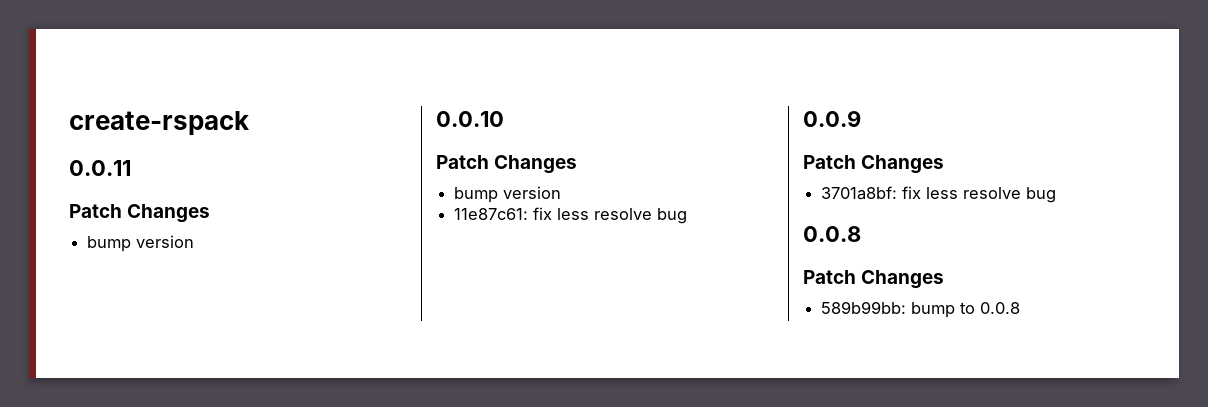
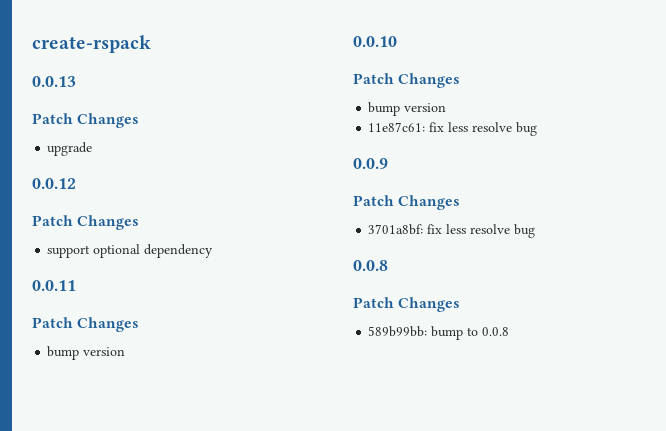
+ 0.0.13
+ Patch Changes
+ upgrade
+ 0.0.12
+ Patch Changes
+ support optional dependency

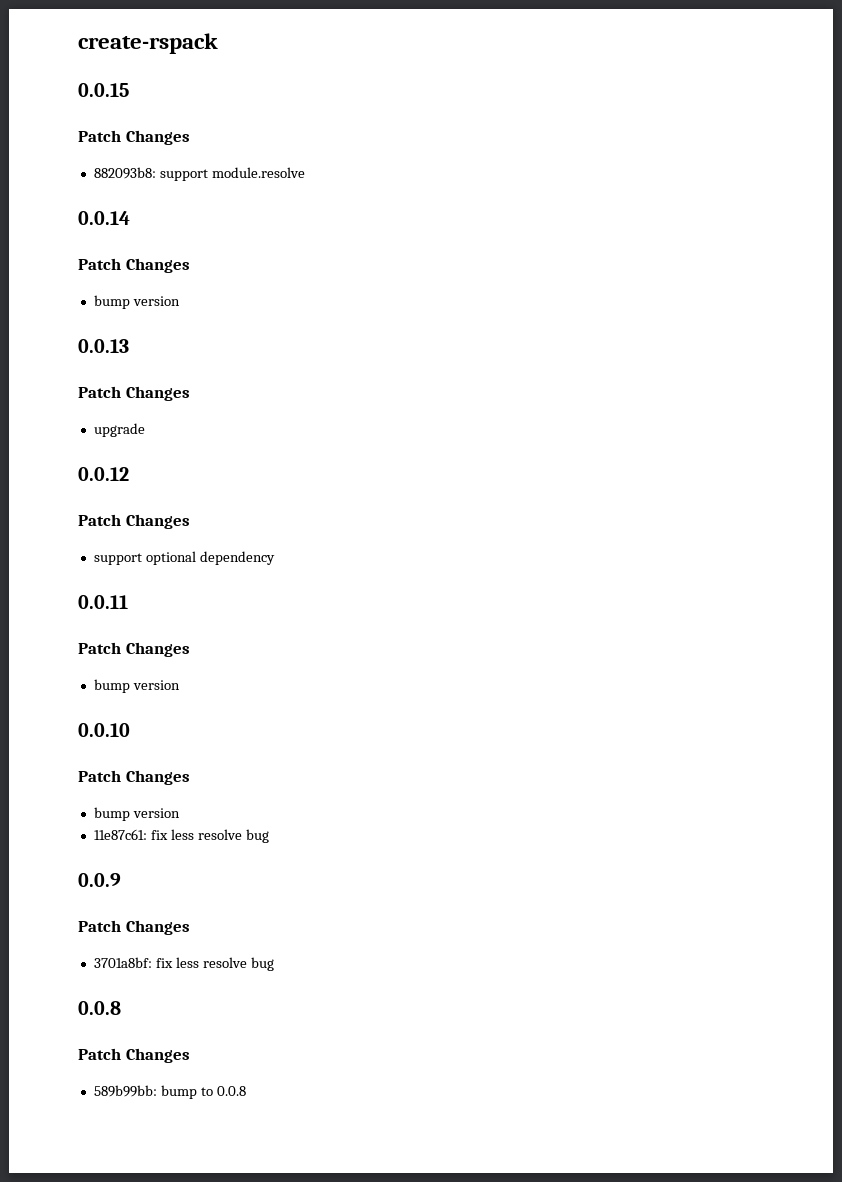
+ 0.0.15
+ Patch Changes
+ 882093b8: support module.resolve
+ 0.0.14
+ Patch Changes
+ bump version

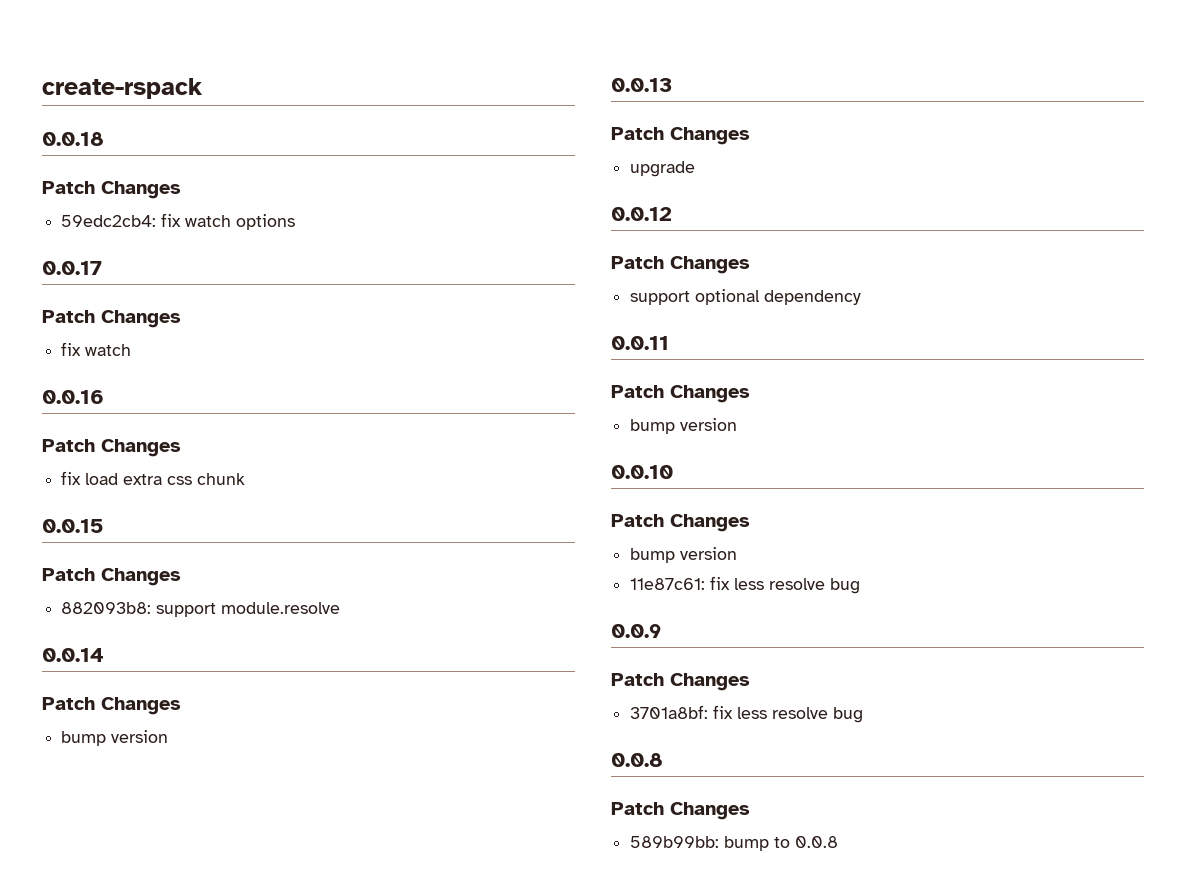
+ 0.0.18
+ Patch Changes
+ 59edc2cb4: fix watch options
+ 0.0.17
+ Patch Changes
+ fix watch
+ 0.0.16
+ Patch Changes
+ fix load extra css chunk

